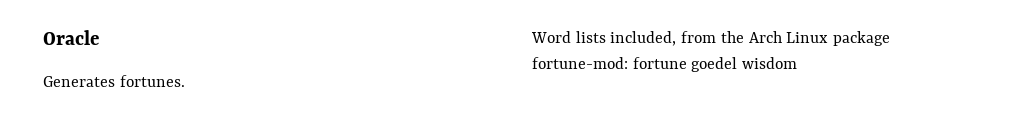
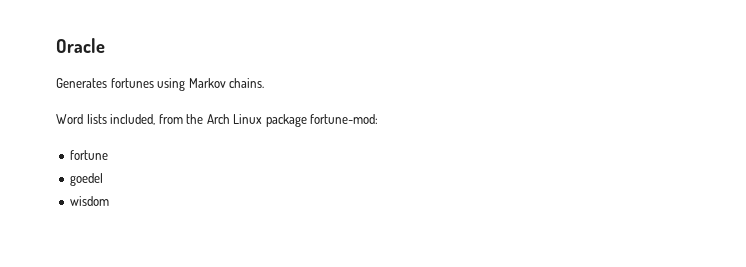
- Generates fortunes.
+ Generates fortunes using Markov chains.
- Word lists included, from the Arch Linux package fortune-mod: fortune goedel wisdom
+ Word lists included, from the Arch Linux package fortune-mod:
+ fortune
+ goedel
+ wisdom

